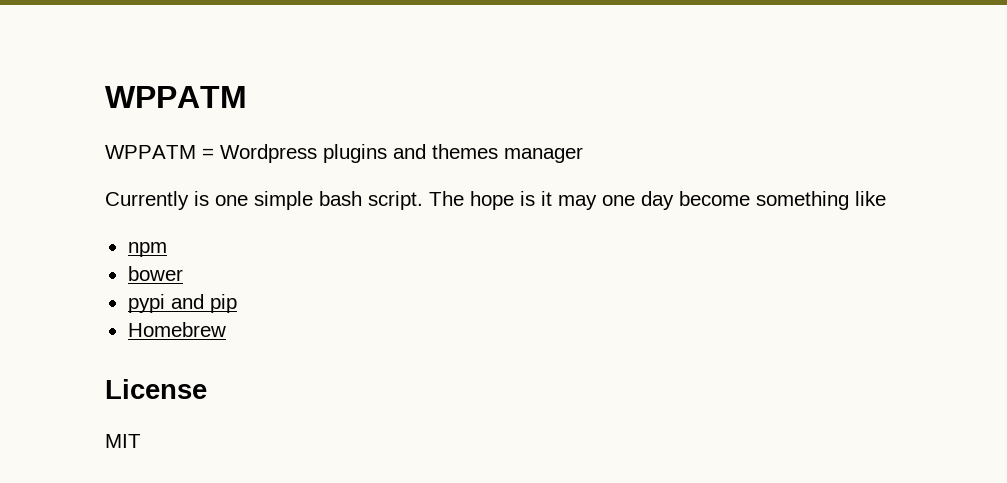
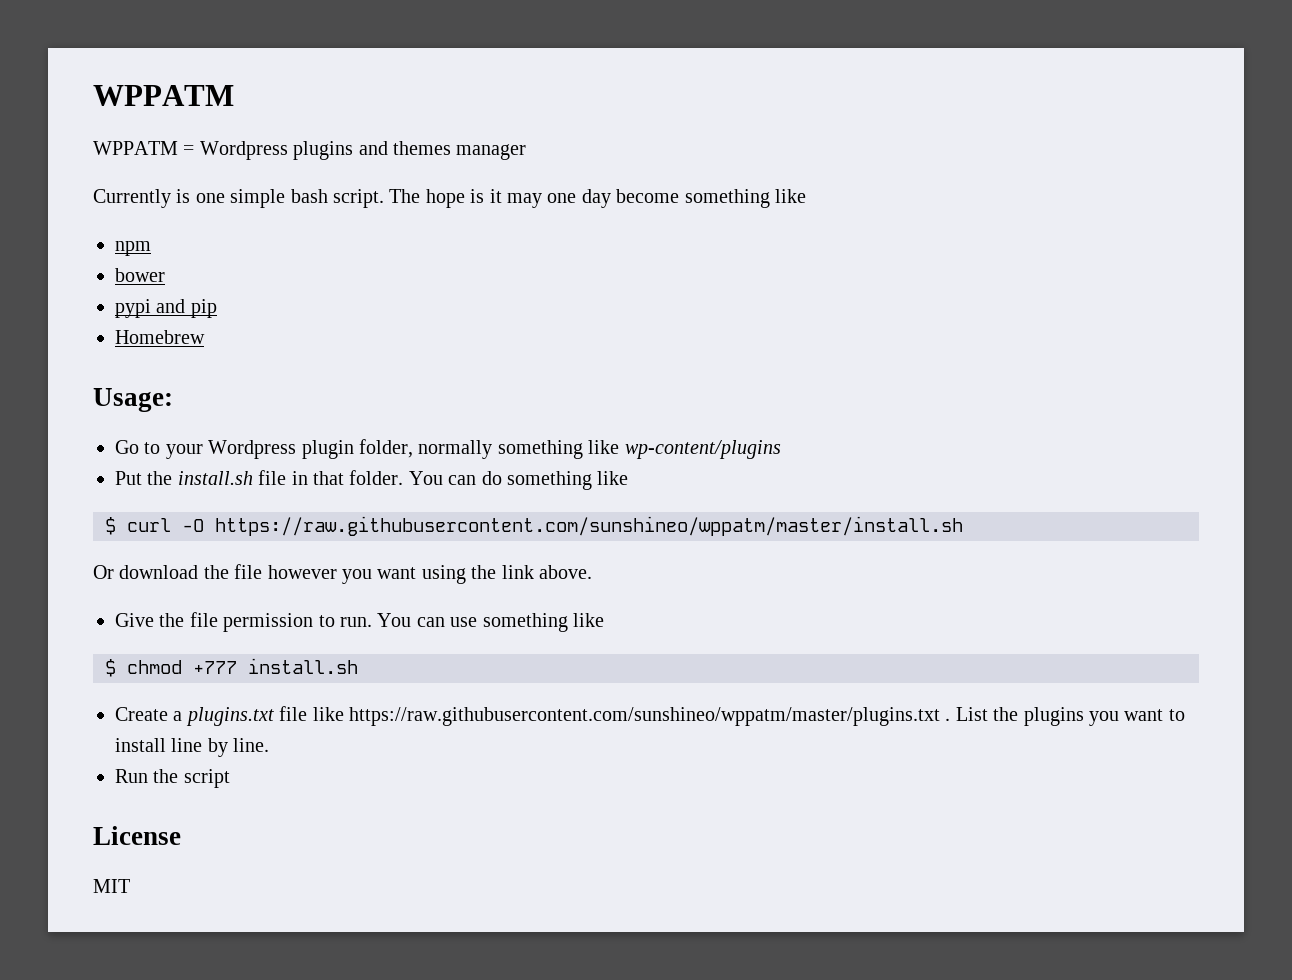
+ Usage:
+ Go to your Wordpress plugin folder, normally something like wp-content/plugins
+ Put the install.sh file in that folder. You can do something like
+ $ curl -O https://raw.githubusercontent.com/sunshineo/wppatm/master/install.sh
+ Or download the file however you want using the link above.
+ Give the file permission to run. You can use something like
+ $ chmod +777 install.sh
+ Create a plugins.txt file like https://raw.githubusercontent.com/sunshineo/wppatm/master/plugins.txt . List the plugins you want to install line by line.
+ Run the script

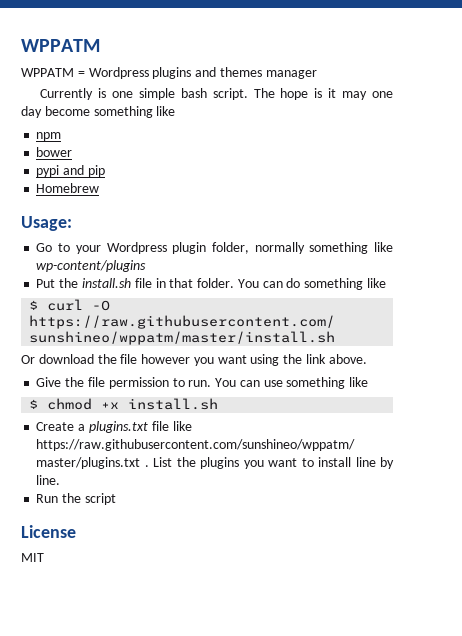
- $ chmod +777 install.sh
+ $ chmod +x install.sh

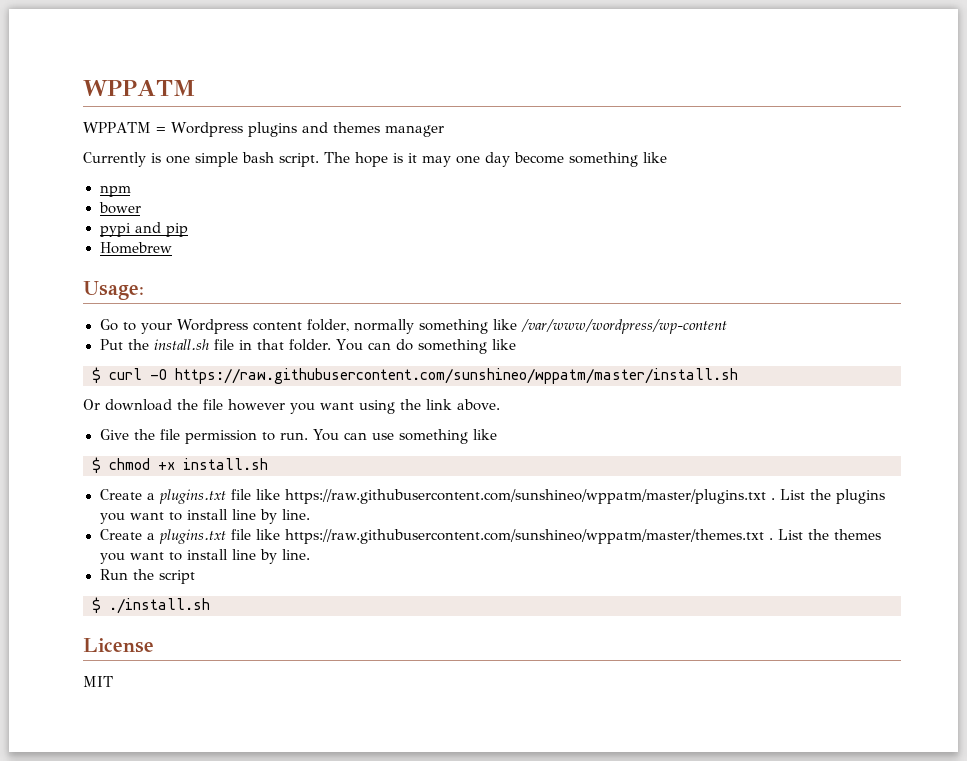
- Go to your Wordpress plugin folder, normally something like wp-content/plugins
+ Go to your Wordpress content folder, normally something like /var/www/wordpress/wp-content
+ Create a plugins.txt file like https://raw.githubusercontent.com/sunshineo/wppatm/master/themes.txt . List the themes you want to install line by line.
+ $ ./install.sh

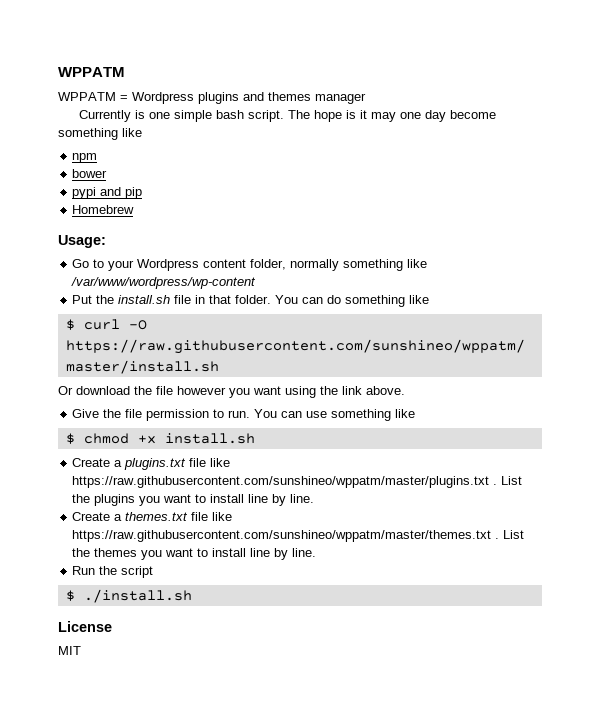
- Create a plugins.txt file like https://raw.githubusercontent.com/sunshineo/wppatm/master/themes.txt .
+ Create a themes.txt file like https://raw.githubusercontent.com/sunshineo/wppatm/master/themes.txt .

